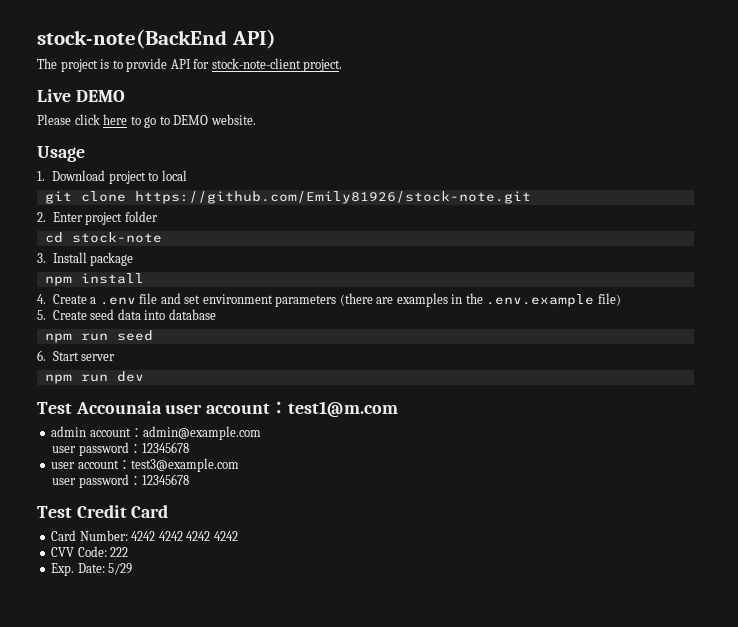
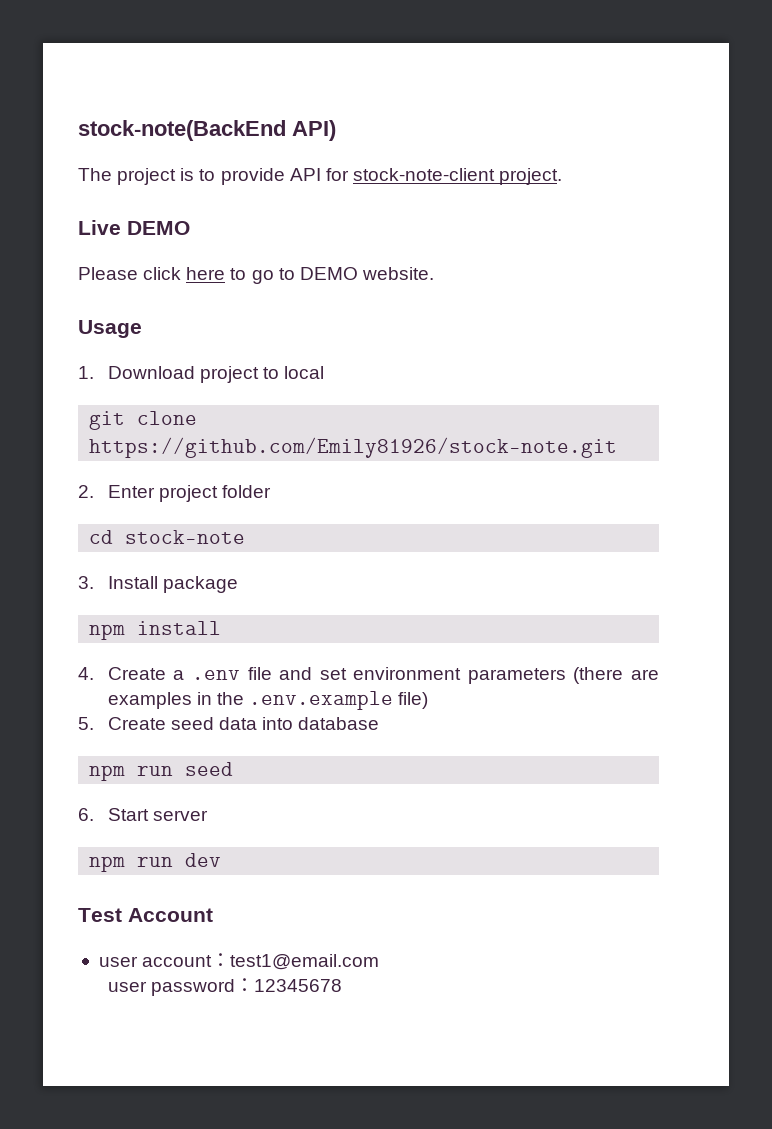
- Test Accounaia user account：test1@m.com
- admin account：admin@example.com
+ Test Account
+ user account：test1@email.com
  user password：12345678
- user account：test3@example.com
- user password：12345678
- Test Credit Card
- Card Number: 4242 4242 4242 4242
- CVV Code: 222
- Exp. Date: 5/29

